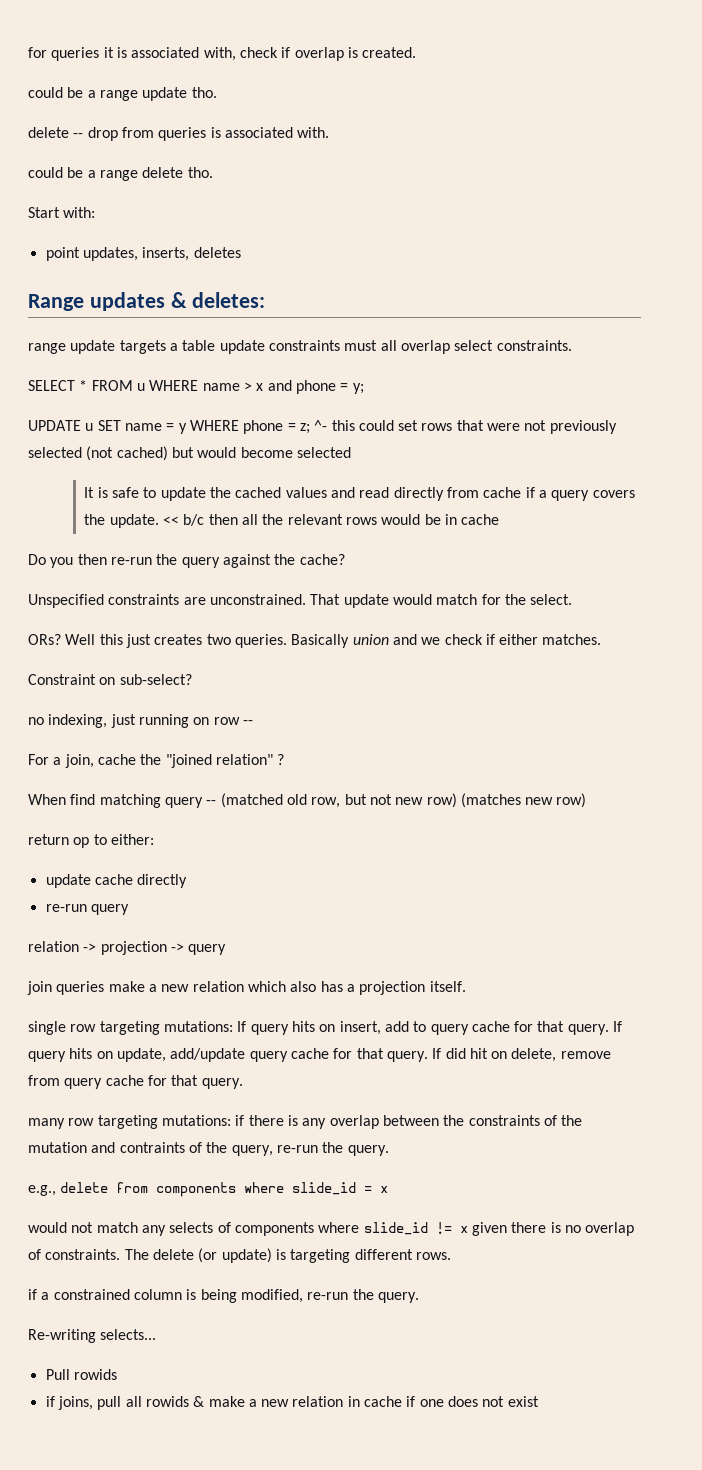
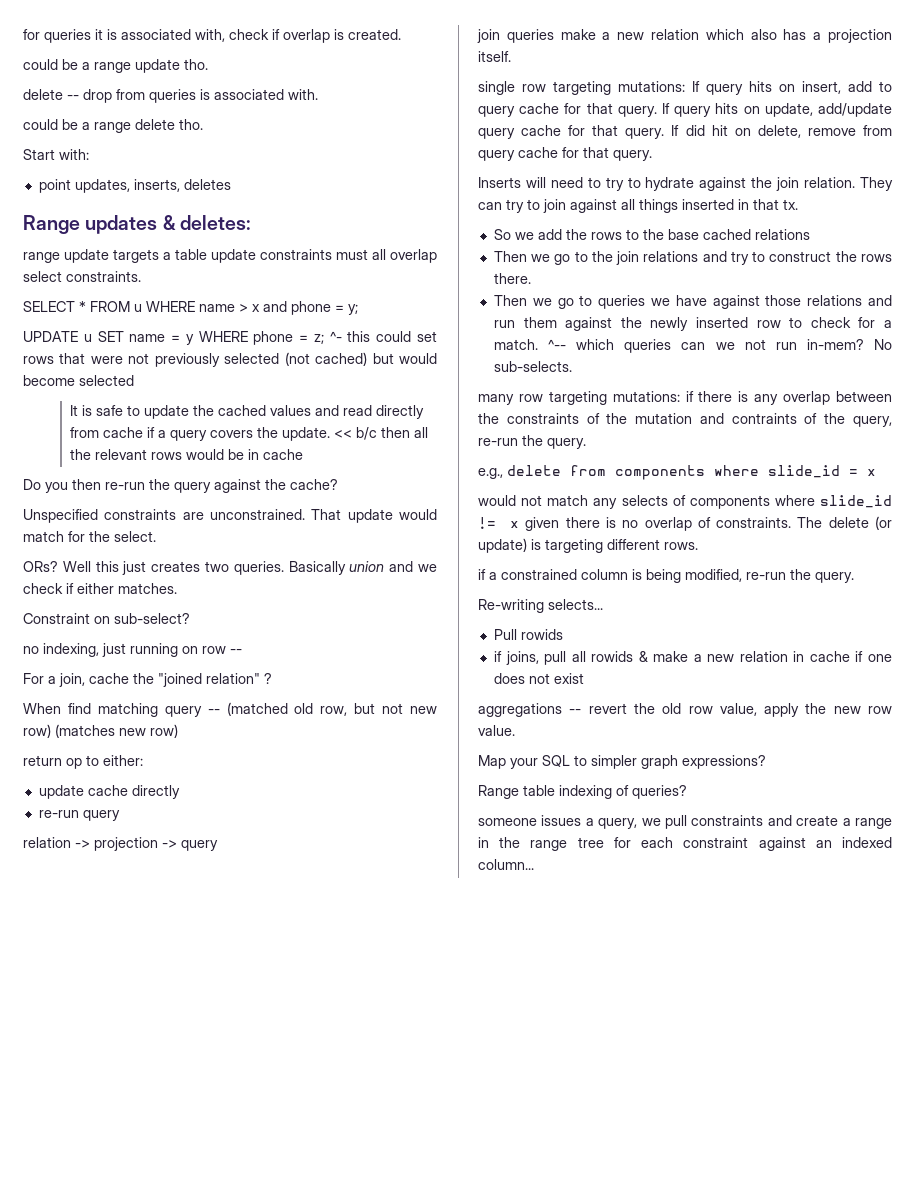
+ Inserts will need to try to hydrate against the join relation. They can try to join against all things inserted in that tx.
+ So we add the rows to the base cached relations
+ Then we go to the join relations and try to construct the rows there.
+ Then we go to queries we have against those relations and run them against the newly inserted row to check for a match. ^-- which queries can we not run in-mem? No sub-selects.
+ aggregations -- revert the old row value, apply the new row value.
+ Map your SQL to simpler graph expressions?
+ Range table indexing of queries?
+ someone issues a query, we pull constraints and create a range in the range tree for each constraint against an indexed column...

